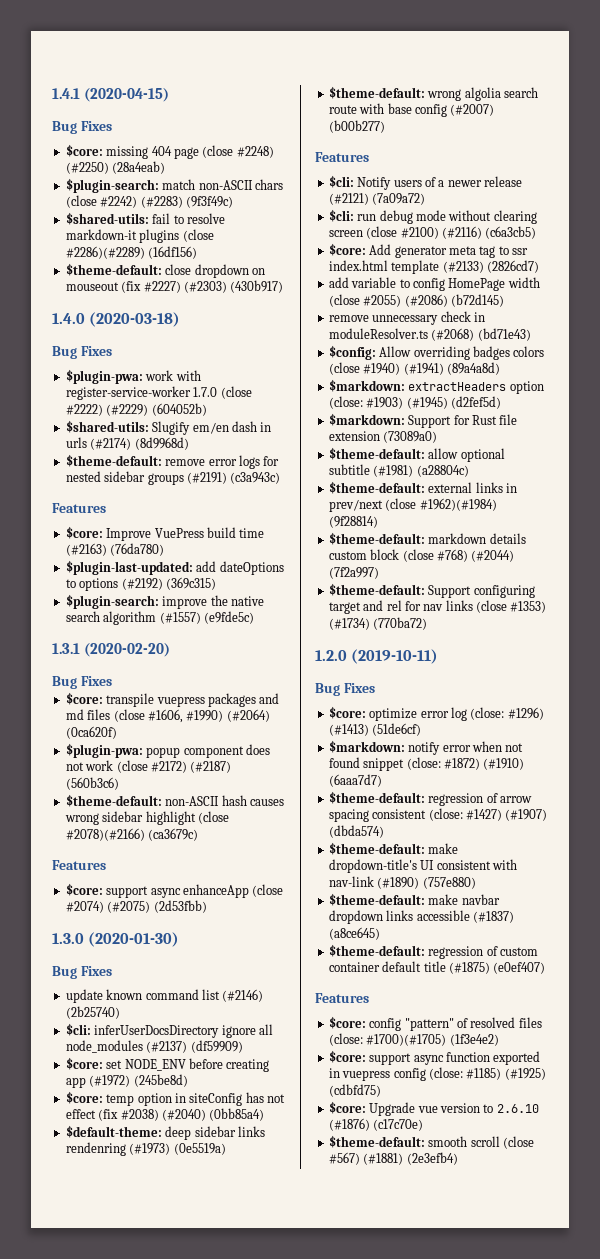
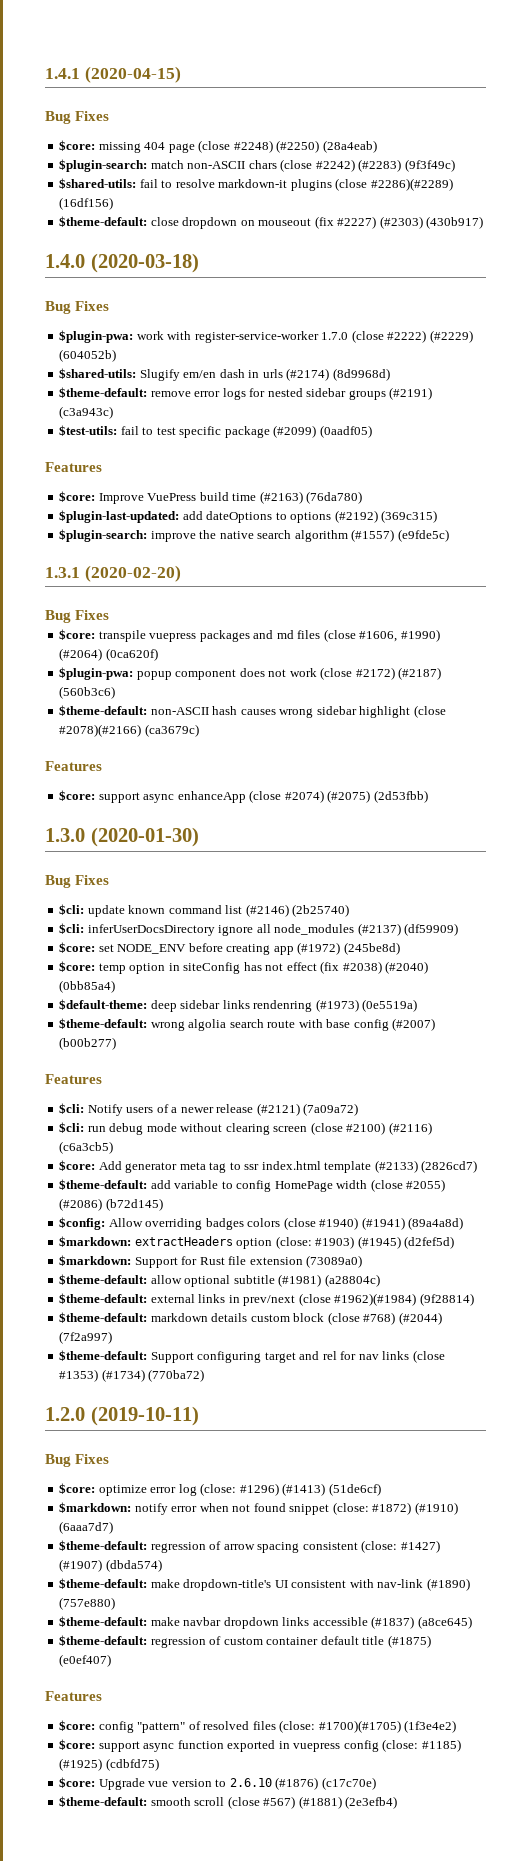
+ $test-utils: fail to test specific package (#2099) (0aadf05)
- update known command list (#2146) (2b25740)
+ $cli: update known command list (#2146) (2b25740)
- add variable to config HomePage width (close #2055) (#2086) (b72d145)
+ $theme-default: add variable to config HomePage width (close #2055) (#2086) (b72d145)
- remove unnecessary check in moduleResolver.ts (#2068) (bd71e43)

